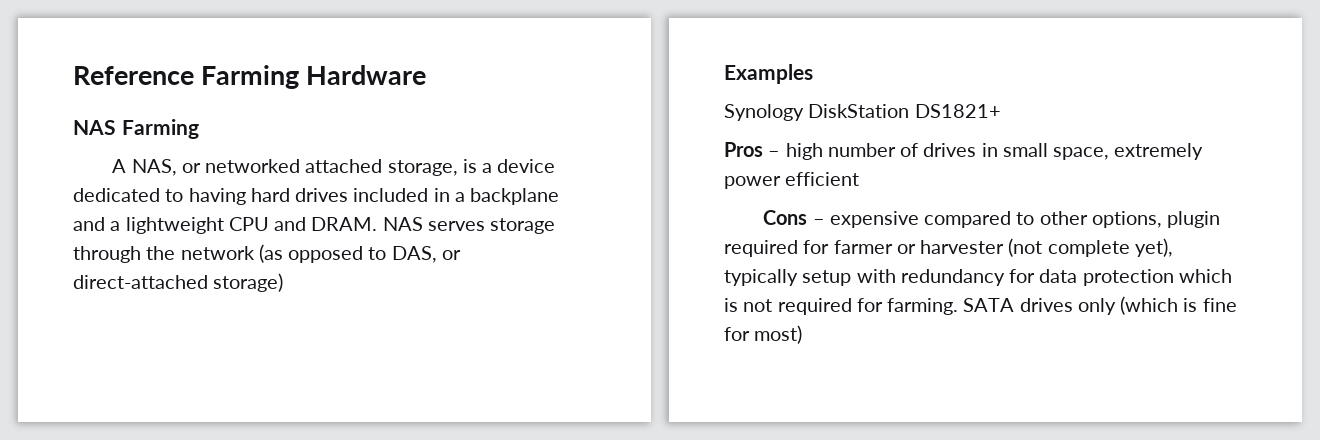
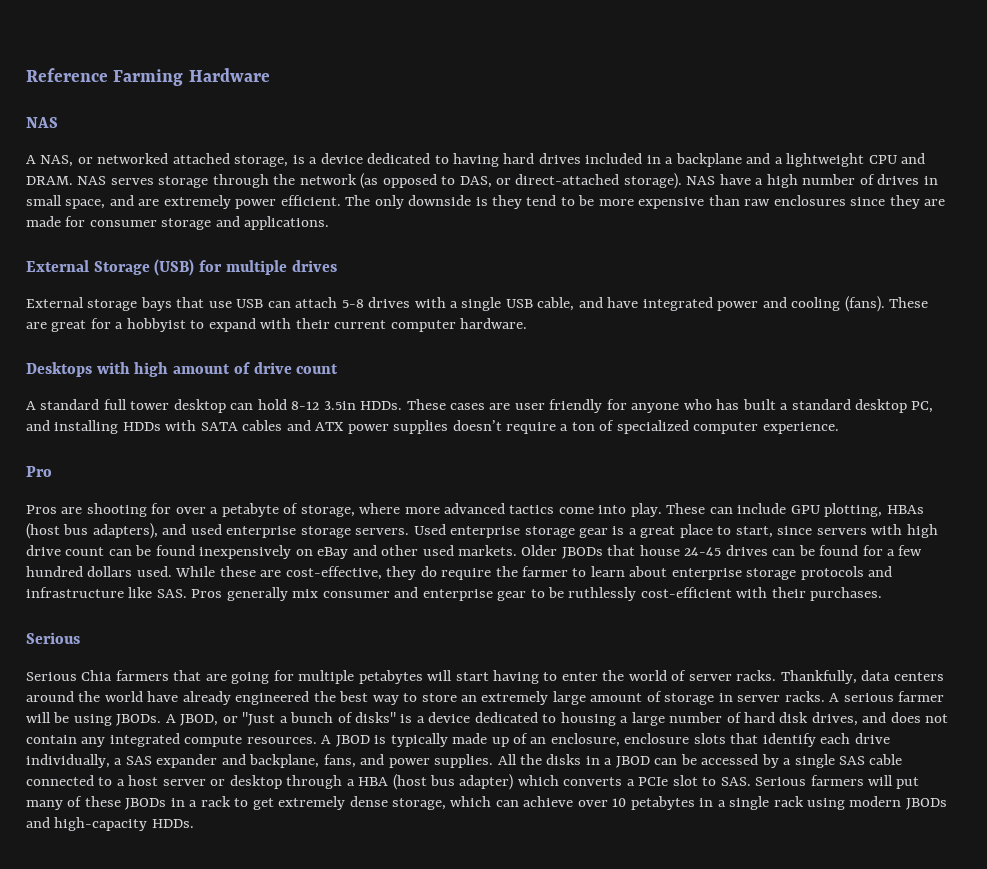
  Reference Farming Hardware
- NAS Farming
+ NAS
- NAS serves storage through the network (as opposed to DAS, or direct-attached storage)
- Examples
- Synology DiskStation DS1821+
- Pros – high number of drives in small space, extremely power efficient
- Cons – expensive compared to other options, plugin required for farmer or harvester (not complete yet), typically setup with redundancy for data protection which is not required for farming. SATA drives only (which is fine for most)
+ NAS serves storage through the network (as opposed to DAS, or direct-attached storage). NAS have a high number of drives in small space, and are extremely power efficient. The only downside is they tend to be more expensive than raw enclosures since they are made for consumer storage and applications.
+ External Storage (USB) for multiple drives
+ External storage bays that use USB can attach 5-8 drives with a single USB cable, and have integrated power and cooling (fans). These are great for a hobbyist to expand with their current computer hardware.
+ Desktops with high amount of drive count
+ A standard full tower desktop can hold 8-12 3.5in HDDs. These cases are user friendly for anyone who has built a standard desktop PC, and installing HDDs with SATA cables and ATX power supplies doesn’t require a ton of specialized computer experience.
+ Pro
+ Pros are shooting for over a petabyte of storage, where more advanced tactics come into play. These can include GPU plotting, HBAs (host bus adapters), and used enterprise storage servers. Used enterprise storage gear is a great place to start, since servers with high drive count can be found inexpensively on eBay and other used markets. Older JBODs that house 24-45 drives can be found for a few hundred dollars used. While these are cost-effective, they do require the farmer to learn about enterprise storage protocols and infrastructure like SAS. Pros generally mix consumer and enterprise gear to be ruthlessly cost-efficient with their purchases.
+ Serious
+ Serious Chia farmers that are going for multiple petabytes will start having to enter the world of server racks. Thankfully, data centers around the world have already engineered the best way to store an extremely large amount of storage in server racks. A serious farmer will be using JBODs. A JBOD, or "Just a bunch of disks" is a device dedicated to housing a large number of hard disk drives, and does not contain any integrated compute resources. A JBOD is typically made up of an enclosure, enclosure slots that identify each drive individually, a SAS expander and backplane, fans, and power supplies. All the disks in a JBOD can be accessed by a single SAS cable connected to a host server or desktop through a HBA (host bus adapter) which converts a PCIe slot to SAS. Serious farmers will put many of these JBODs in a rack to get extremely dense storage, which can achieve over 10 petabytes in a single rack using modern JBODs and high-capacity HDDs.

